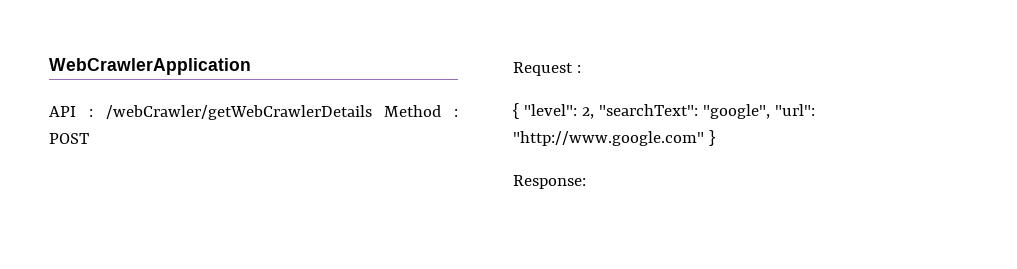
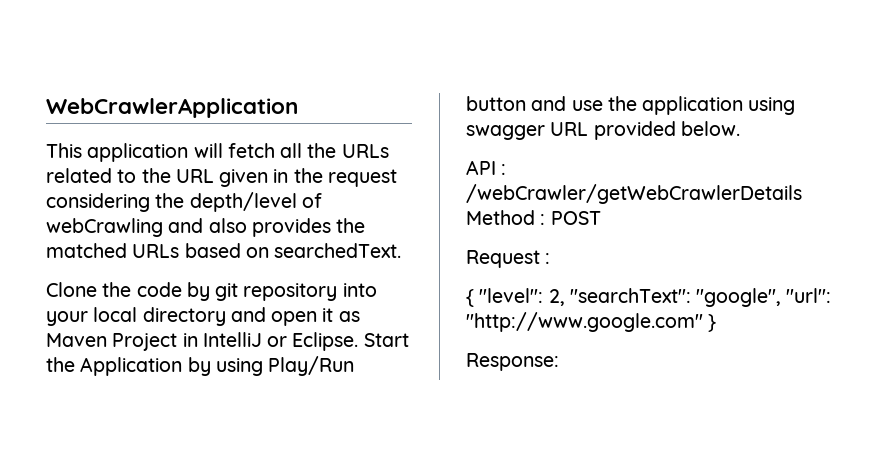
+ This application will fetch all the URLs related to the URL given in the request considering the depth/level of webCrawling and also provides the matched URLs based on searchedText.
+ Clone the code by git repository into your local directory and open it as Maven Project in IntelliJ or Eclipse. Start the Application by using Play/Run button and use the application using swagger URL provided below.

